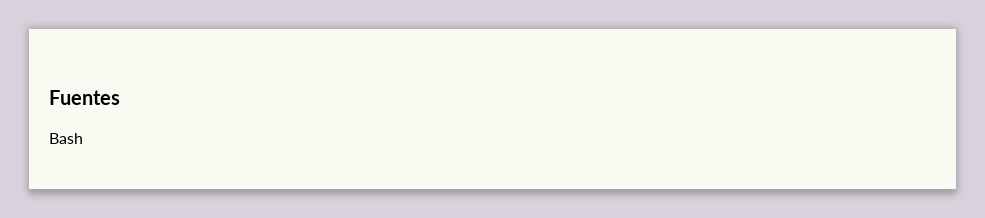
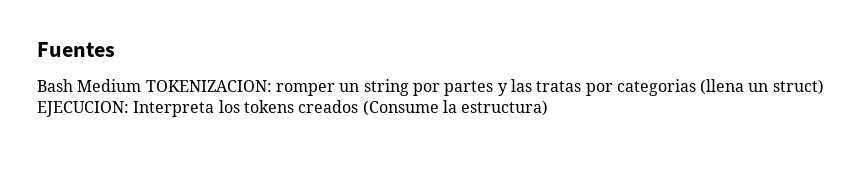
- Bash
+ Bash Medium TOKENIZACION: romper un string por partes y las tratas por categorias (llena un struct) EJECUCION: Interpreta los tokens creados (Consume la estructura)

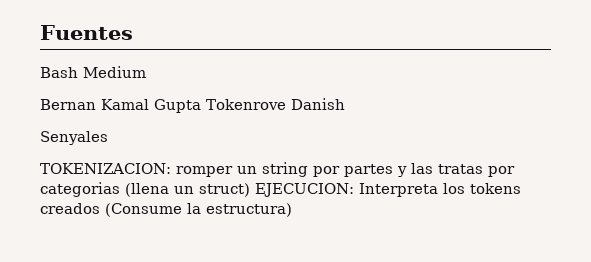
- Bash Medium TOKENIZACION: romper un string por partes y las tratas por categorias (llena un struct) EJECUCION: Interpreta los tokens creados (Consume la estructura)
+ Bash Medium
+ Bernan Kamal Gupta Tokenrove Danish
+ Senyales
+ TOKENIZACION: romper un string por partes y las tratas por categorias (llena un struct) EJECUCION: Interpreta los tokens creados (Consume la estructura)

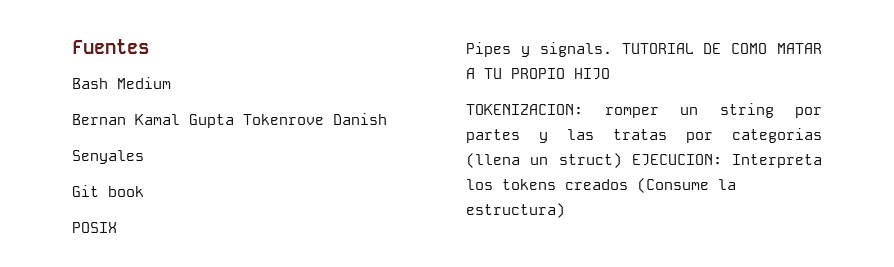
+ Git book
+ POSIX
+ Pipes y signals. TUTORIAL DE COMO MATAR A TU PROPIO HIJO

